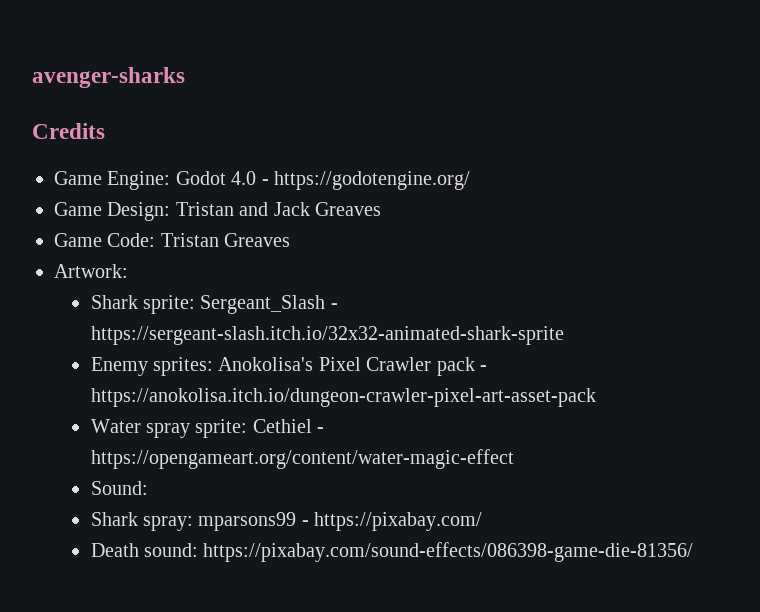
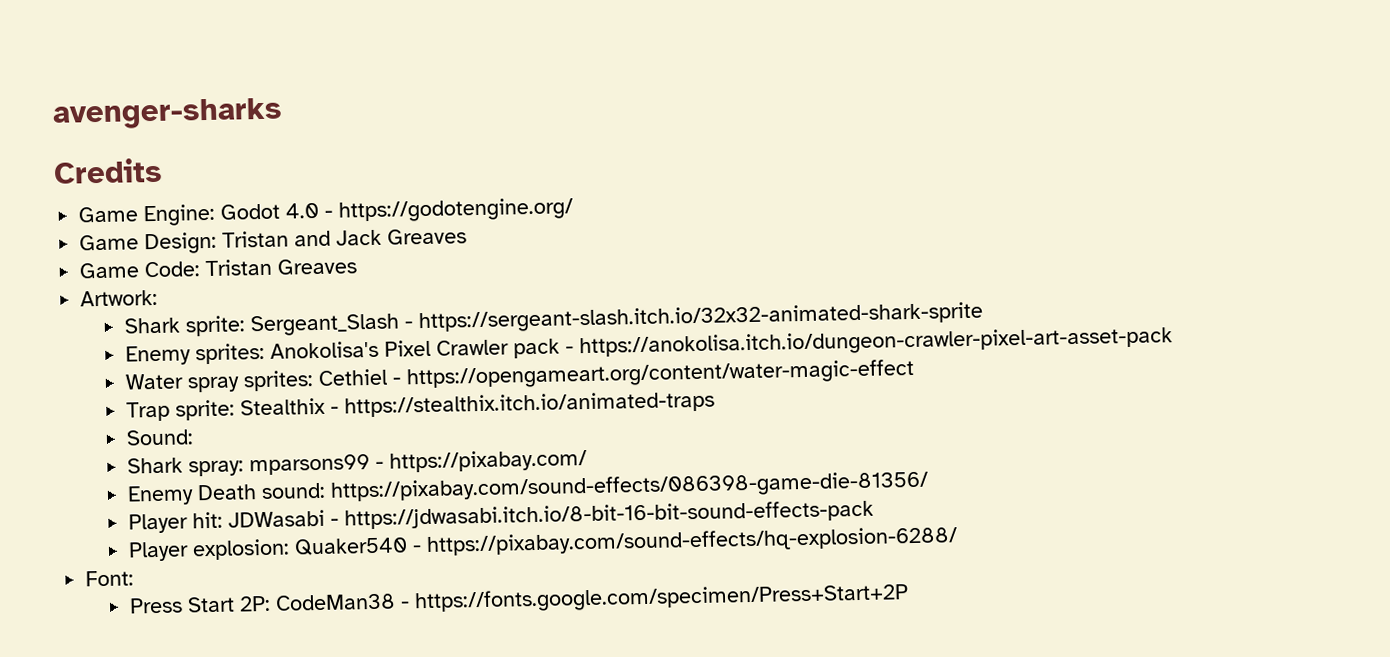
- Water spray sprite: Cethiel - https://opengameart.org/content/water-magic-effect
+ Water spray sprites: Cethiel - https://opengameart.org/content/water-magic-effect
+ Trap sprite: Stealthix - https://stealthix.itch.io/animated-traps
- Death sound: https://pixabay.com/sound-effects/086398-game-die-81356/
+ Enemy Death sound: https://pixabay.com/sound-effects/086398-game-die-81356/
+ Player hit: JDWasabi - https://jdwasabi.itch.io/8-bit-16-bit-sound-effects-pack
+ Player explosion: Quaker540 - https://pixabay.com/sound-effects/hq-explosion-6288/
+ Font:
+ Press Start 2P: CodeMan38 - https://fonts.google.com/specimen/Press+Start+2P

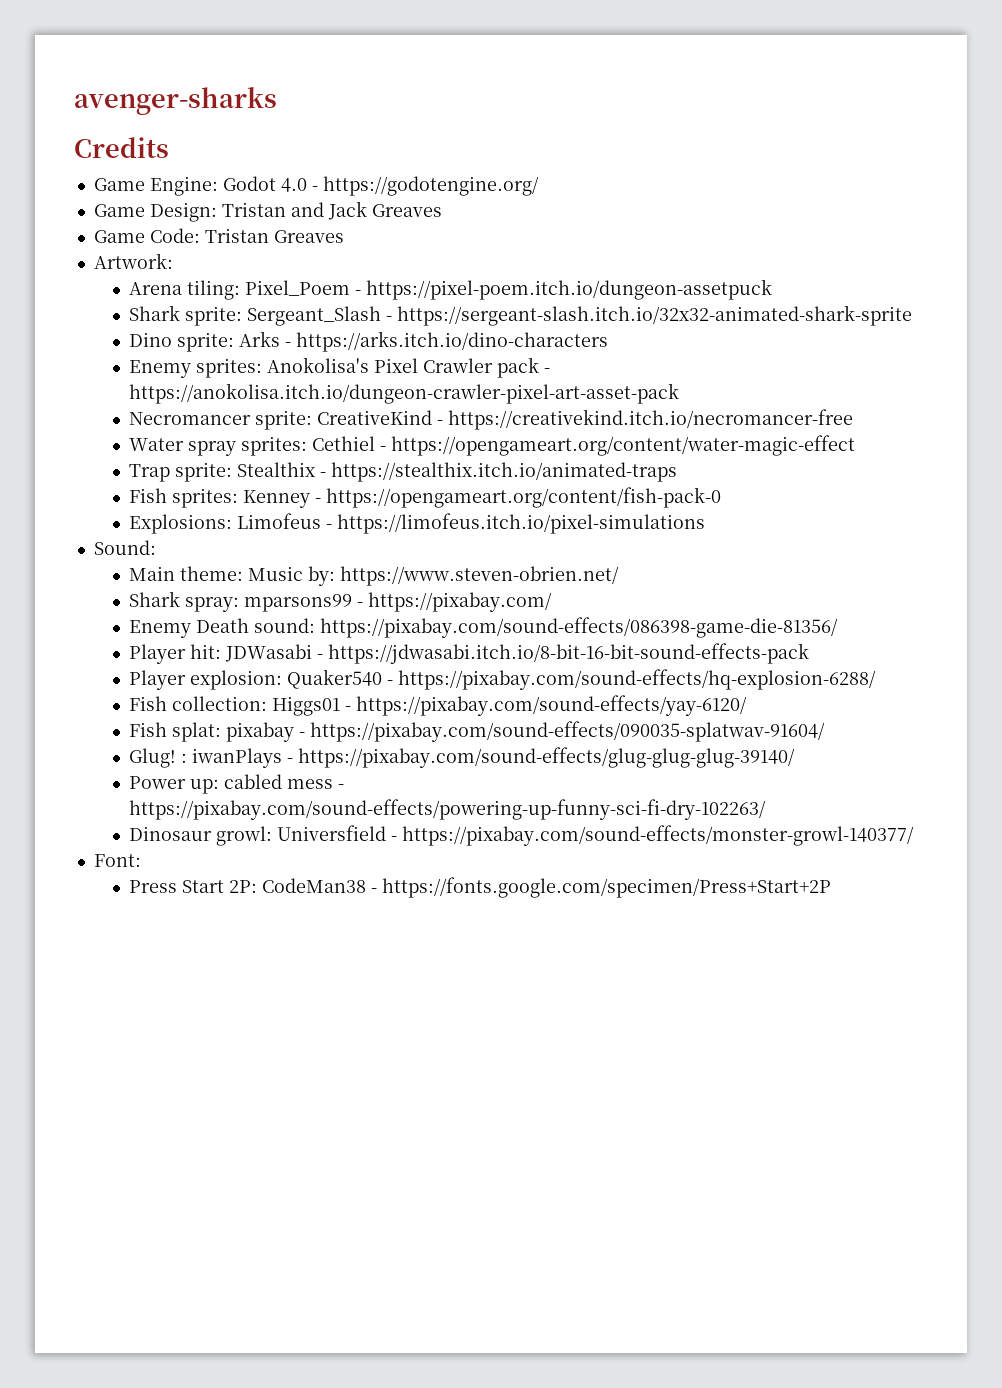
+ Arena tiling: Pixel_Poem - https://pixel-poem.itch.io/dungeon-assetpuck
+ Dino sprite: Arks - https://arks.itch.io/dino-characters
+ Necromancer sprite: CreativeKind - https://creativekind.itch.io/necromancer-free
+ Fish sprites: Kenney - https://opengameart.org/content/fish-pack-0
+ Explosions: Limofeus - https://limofeus.itch.io/pixel-simulations
  Sound:
+ Main theme: Music by: https://www.steven-obrien.net/
+ Fish collection: Higgs01 - https://pixabay.com/sound-effects/yay-6120/
+ Fish splat: pixabay - https://pixabay.com/sound-effects/090035-splatwav-91604/
+ Glug! : iwanPlays - https://pixabay.com/sound-effects/glug-glug-glug-39140/
+ Power up: cabled mess - https://pixabay.com/sound-effects/powering-up-funny-sci-fi-dry-102263/
+ Dinosaur growl: Universfield - https://pixabay.com/sound-effects/monster-growl-140377/

